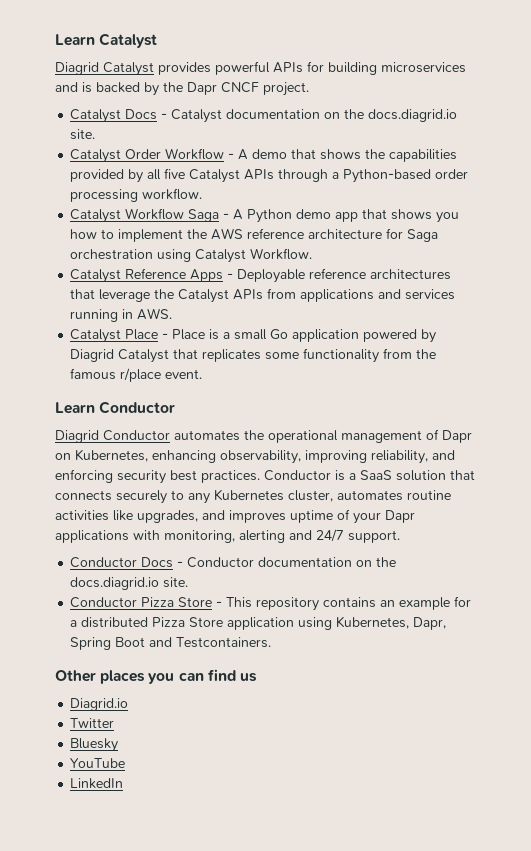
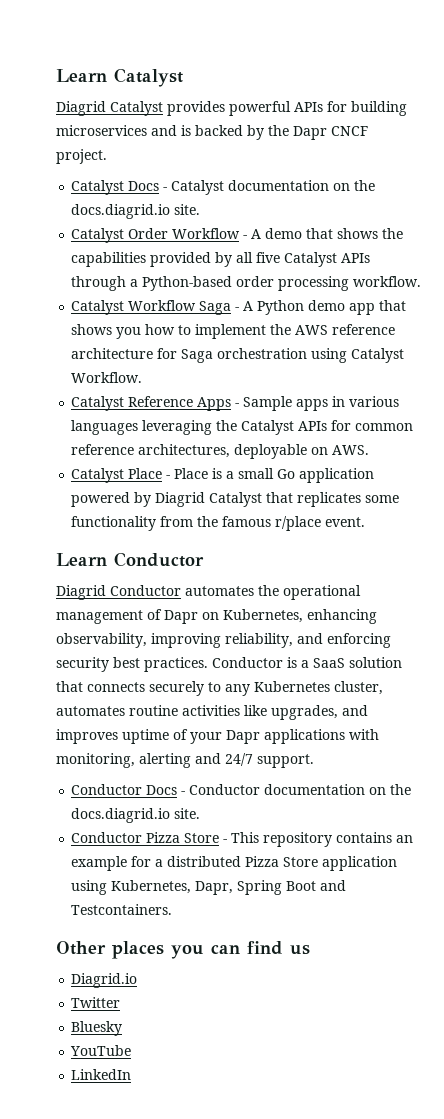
- Catalyst Reference Apps - Deployable reference architectures that leverage the Catalyst APIs from applications and services running in AWS.
+ Catalyst Reference Apps - Sample apps in various languages leveraging the Catalyst APIs for common reference architectures, deployable on AWS.

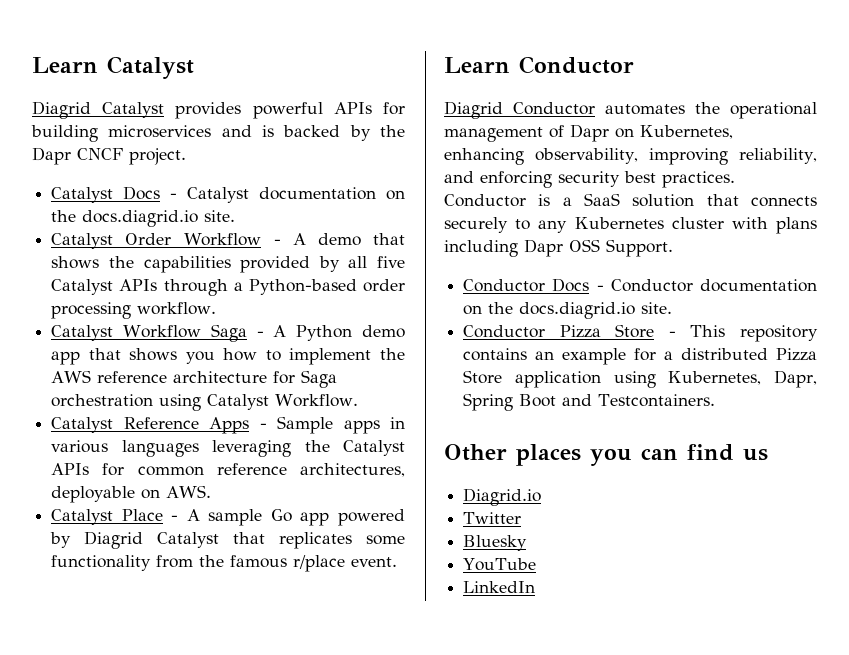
- Catalyst Place - Place is a small Go application powered by Diagrid Catalyst that replicates some functionality from the famous r/place event.
+ Catalyst Place - A sample Go app powered by Diagrid Catalyst that replicates some functionality from the famous r/place event.
- Conductor is a SaaS solution that connects securely to any Kubernetes cluster, automates routine activities like upgrades, and improves uptime of your Dapr applications with monitoring, alerting and 24/7 support.
+ Conductor is a SaaS solution that connects securely to any Kubernetes cluster with plans including Dapr OSS Support.

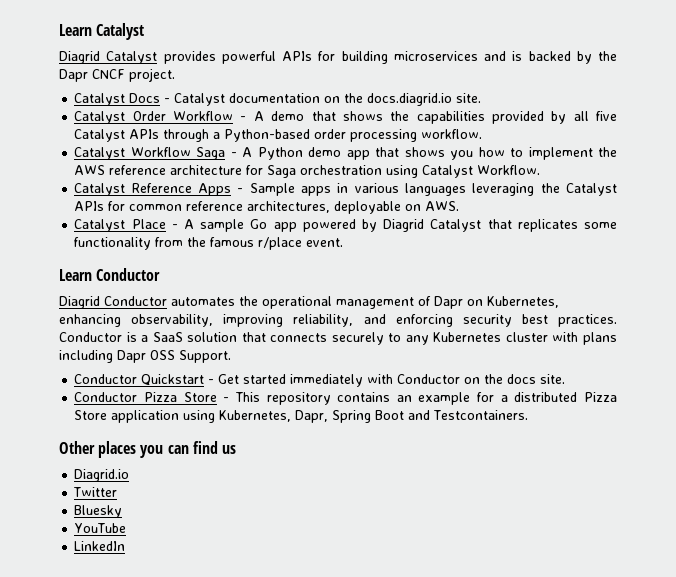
- Conductor Docs - Conductor documentation on the docs.diagrid.io site.
+ Conductor Quickstart - Get started immediately with Conductor on the docs site.

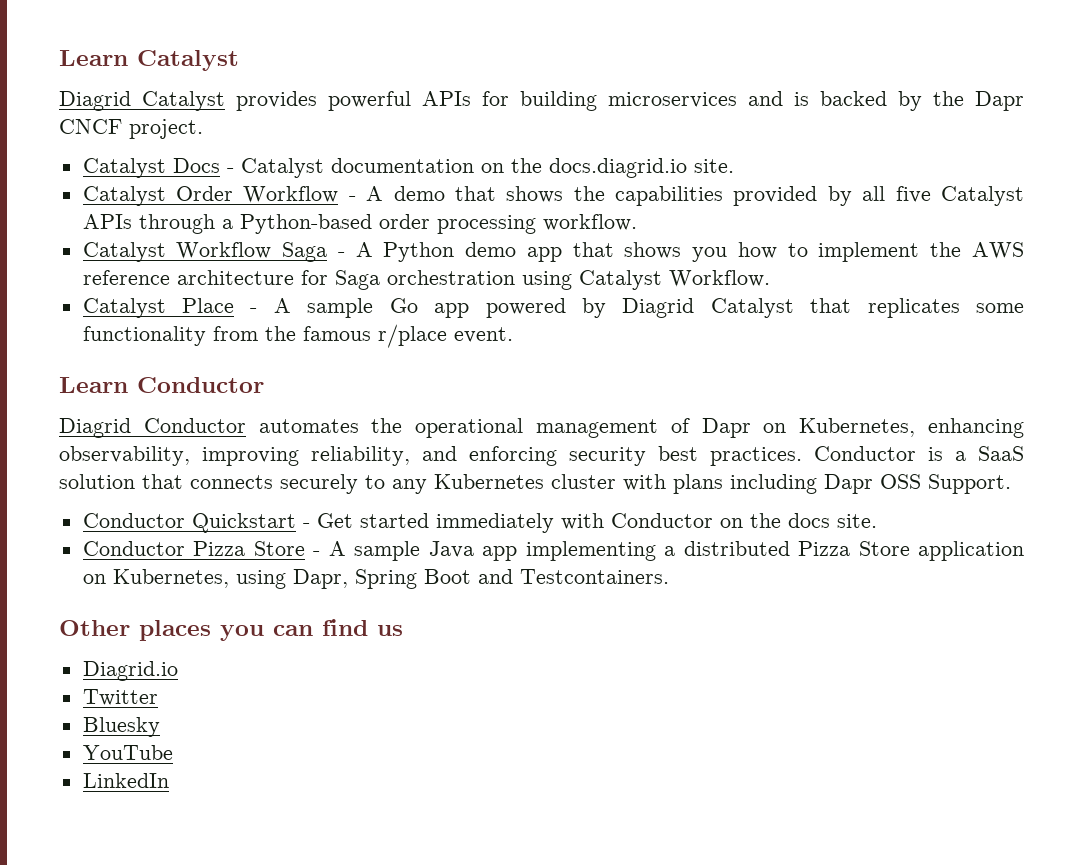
- Catalyst Reference Apps - Sample apps in various languages leveraging the Catalyst APIs for common reference architectures, deployable on AWS.
- Conductor Pizza Store - This repository contains an example for a distributed Pizza Store application using Kubernetes, Dapr, Spring Boot and Testcontainers.
+ Conductor Pizza Store - A sample Java app implementing a distributed Pizza Store application on Kubernetes, using Dapr, Spring Boot and Testcontainers.

